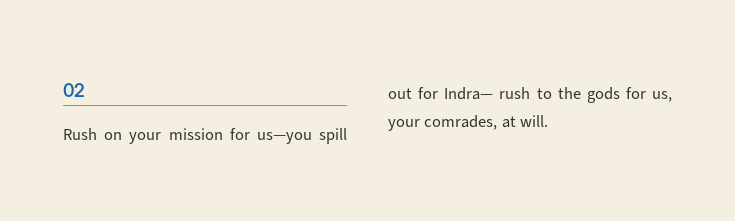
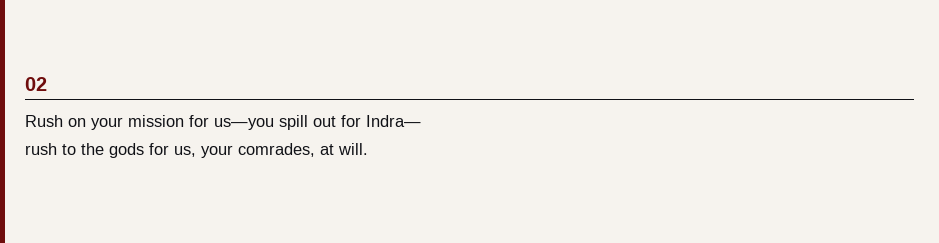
- Rush on your mission for us—you spill out for Indra— rush to the gods for us, your comrades, at will.
+ Rush on your mission for us—you spill out for Indra—
+ rush to the gods for us, your comrades, at will.

